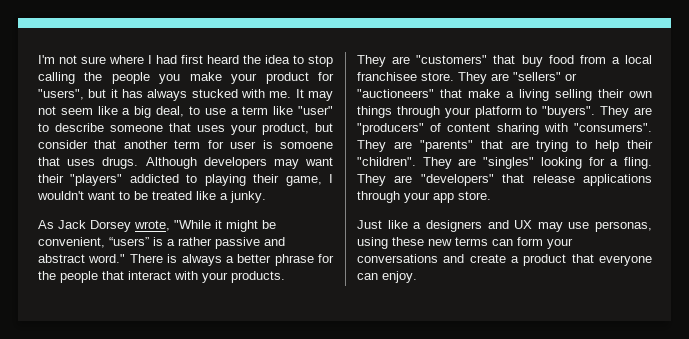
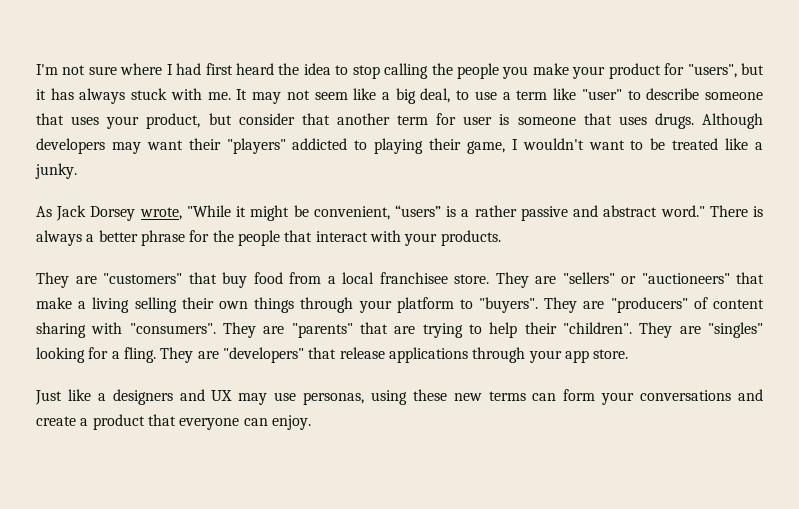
- I'm not sure where I had first heard the idea to stop calling the people you make your product for "users", but it has always stucked with me.
+ I'm not sure where I had first heard the idea to stop calling the people you make your product for "users", but it has always stuck with me.
- It may not seem like a big deal, to use a term like "user" to describe someone that uses your product, but consider that another term for user is somoene that uses drugs.
+ It may not seem like a big deal, to use a term like "user" to describe someone that uses your product, but consider that another term for user is someone that uses drugs.

